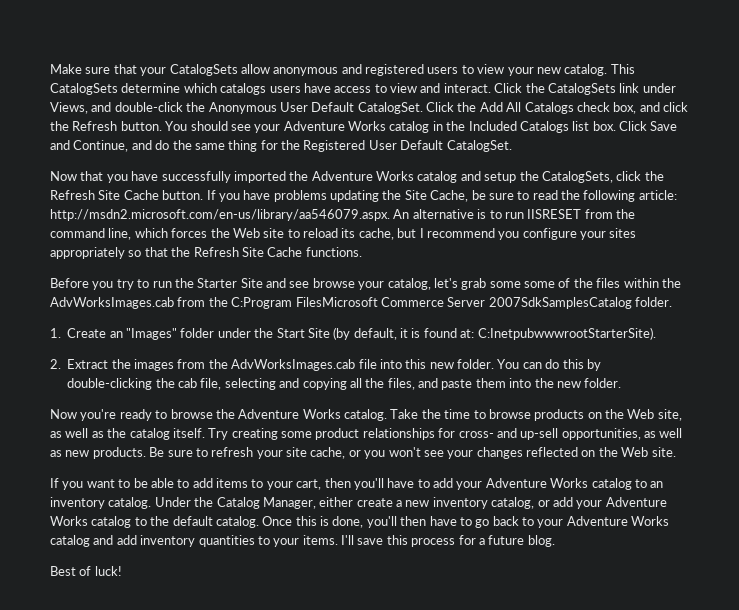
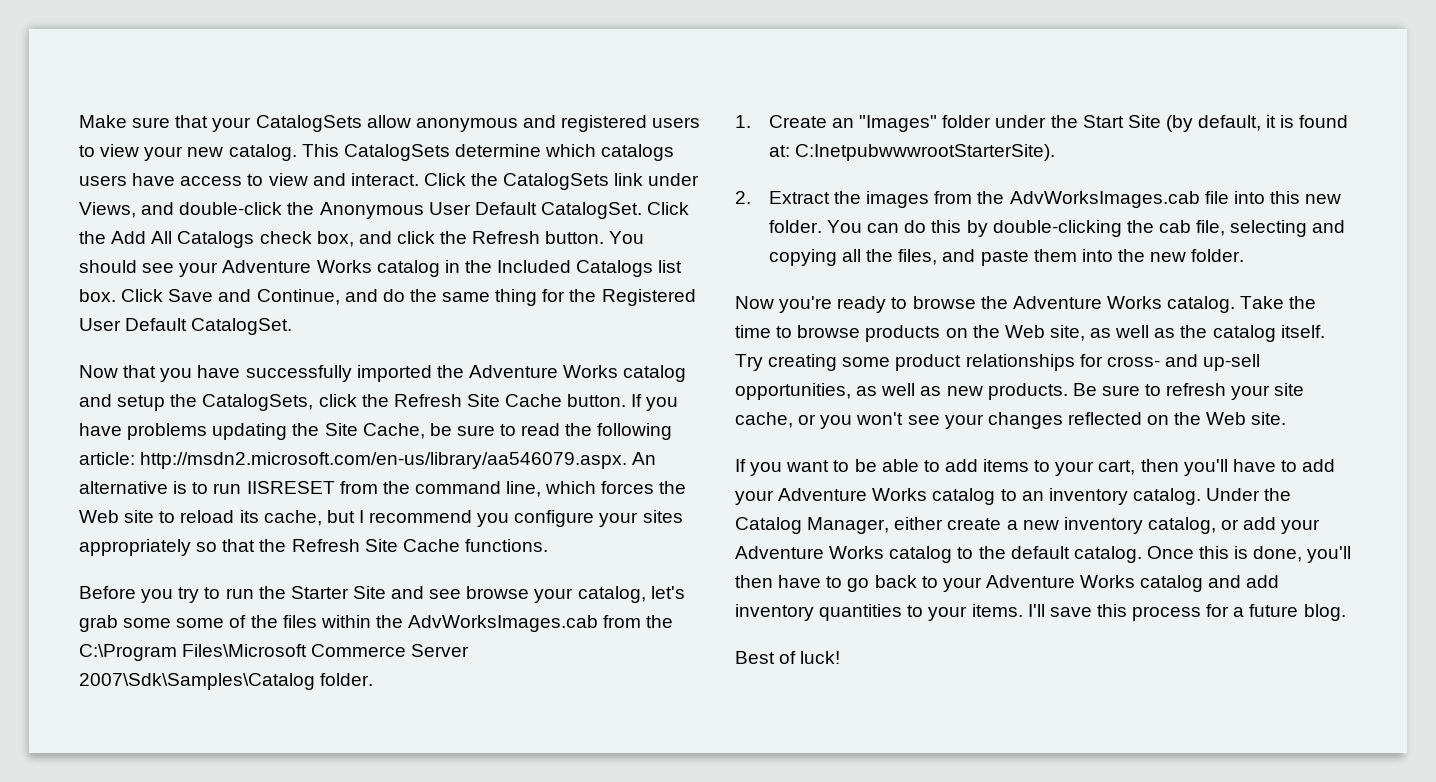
- Before you try to run the Starter Site and see browse your catalog, let's grab some some of the files within the AdvWorksImages.cab from the C:Program FilesMicrosoft Commerce Server 2007SdkSamplesCatalog folder.
+ Before you try to run the Starter Site and see browse your catalog, let's grab some some of the files within the AdvWorksImages.cab from the C:\Program Files\Microsoft Commerce Server 2007\Sdk\Samples\Catalog folder.

